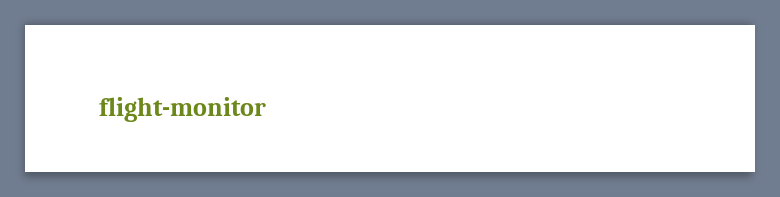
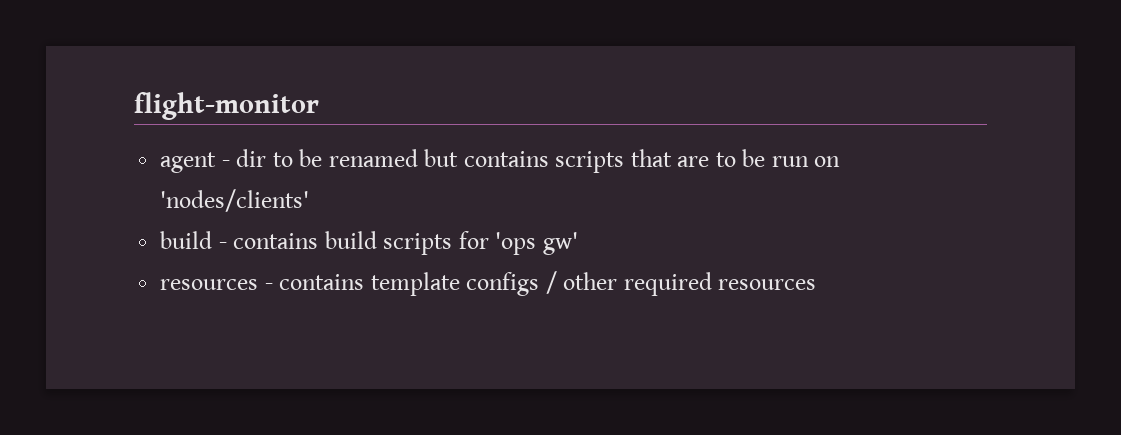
+ agent - dir to be renamed but contains scripts that are to be run on 'nodes/clients'
+ build - contains build scripts for 'ops gw'
+ resources - contains template configs / other required resources

